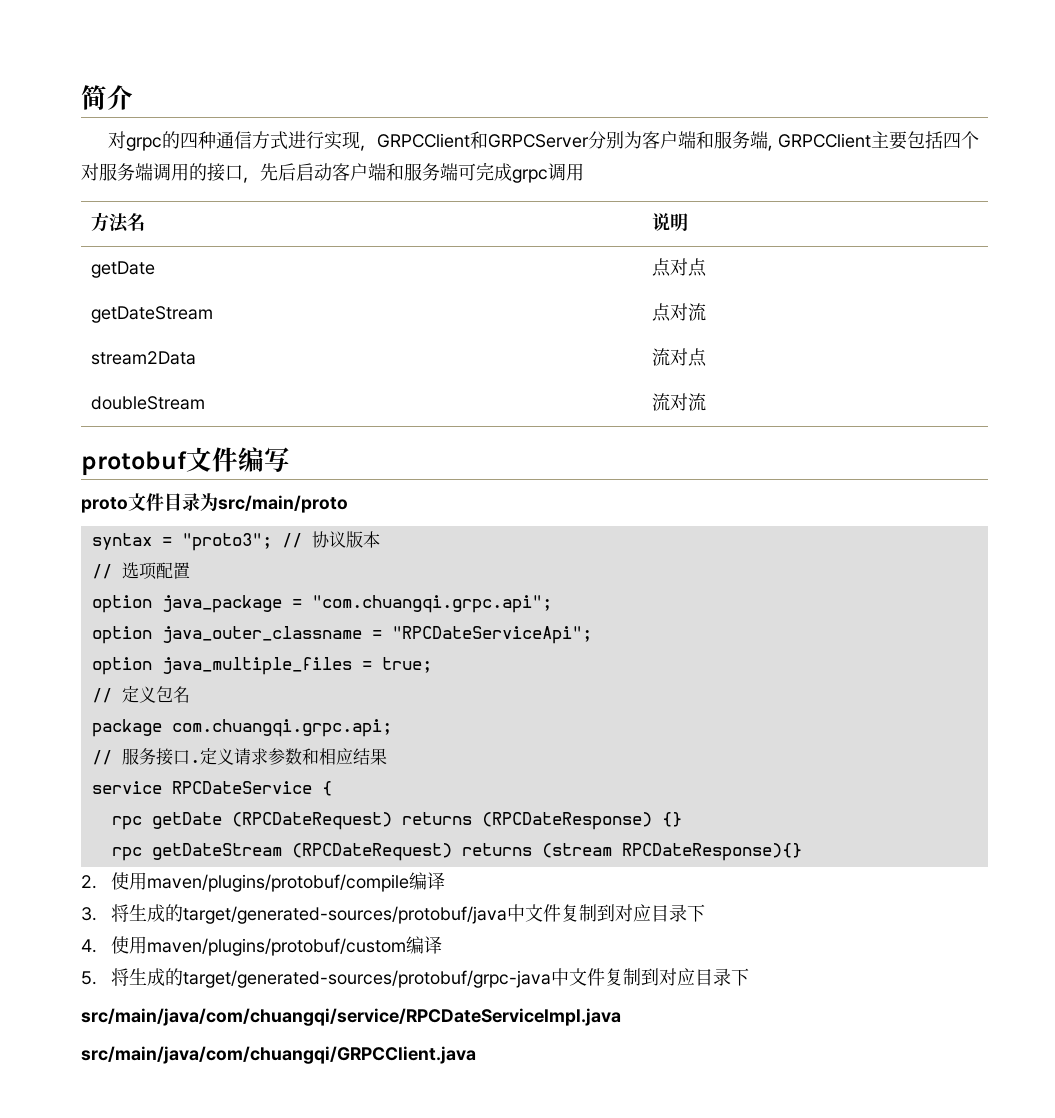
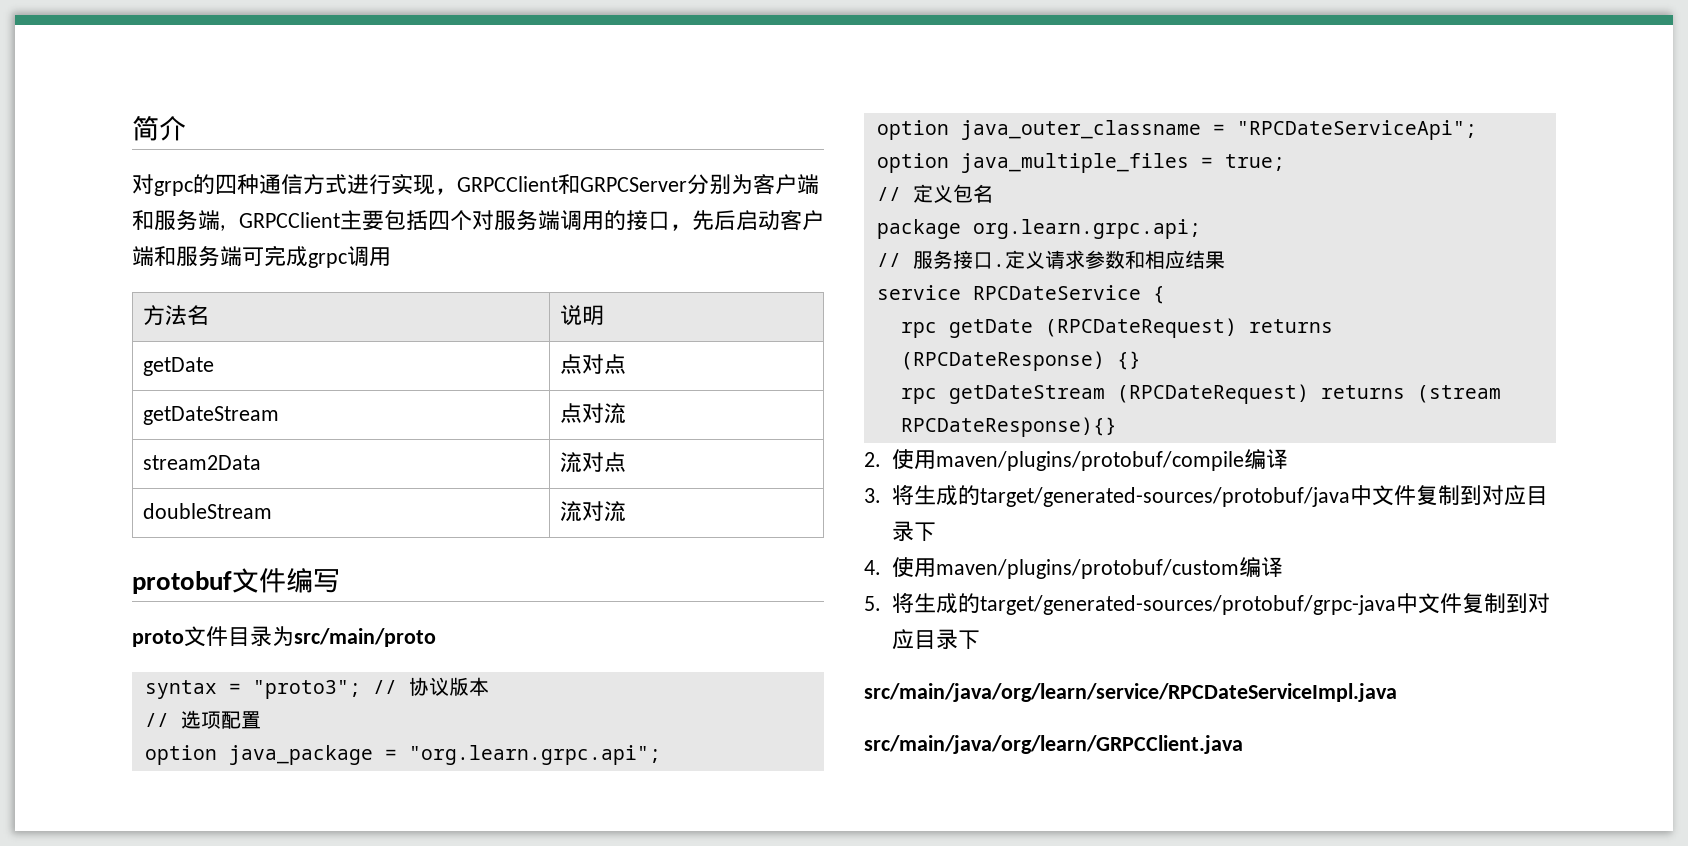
- option java_package = "com.chuangqi.grpc.api";
+ option java_package = "org.learn.grpc.api";
- package com.chuangqi.grpc.api;
+ package org.learn.grpc.api;
- src/main/java/com/chuangqi/service/RPCDateServiceImpl.java
- src/main/java/com/chuangqi/GRPCClient.java
+ src/main/java/org/learn/service/RPCDateServiceImpl.java
+ src/main/java/org/learn/GRPCClient.java

